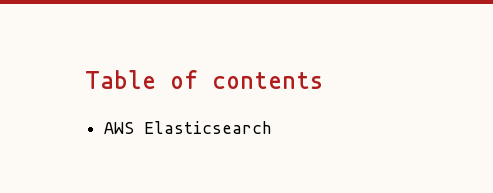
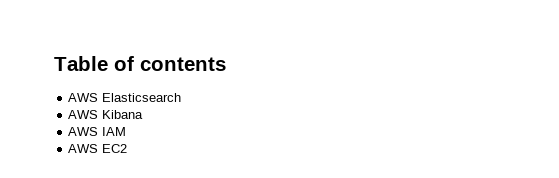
+ AWS Kibana
+ AWS IAM
+ AWS EC2

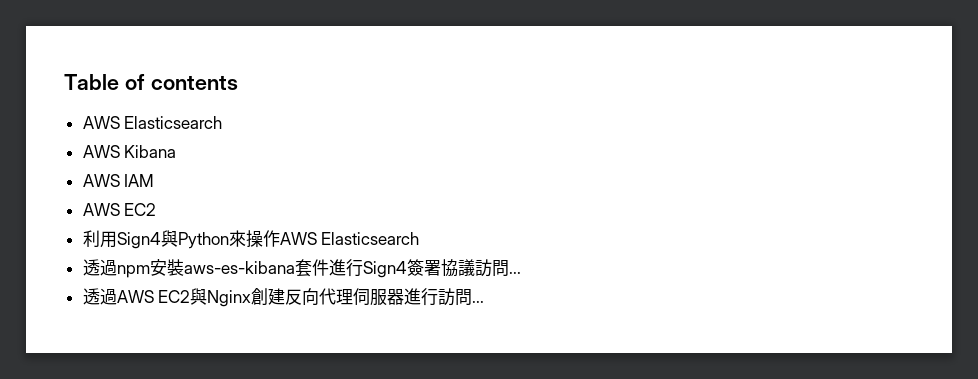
+ 利用Sign4與Python來操作AWS Elasticsearch
+ 透過npm安裝aws-es-kibana套件進行Sign4簽署協議訪問...
+ 透過AWS EC2與Nginx創建反向代理伺服器進行訪問...

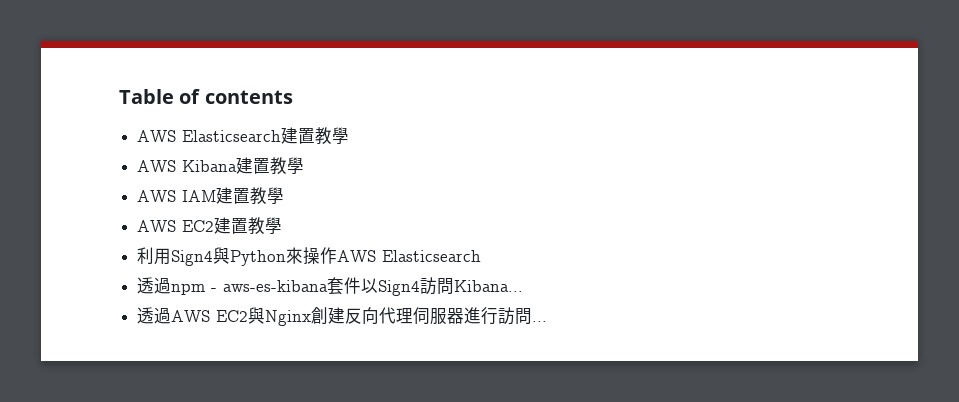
  Table of contents
- AWS Elasticsearch
+ AWS Elasticsearch建置教學
- AWS Kibana
+ AWS Kibana建置教學
- AWS IAM
- AWS EC2
+ AWS IAM建置教學
+ AWS EC2建置教學
- 透過npm安裝aws-es-kibana套件進行Sign4簽署協議訪問...
+ 透過npm - aws-es-kibana套件以Sign4訪問Kibana...

